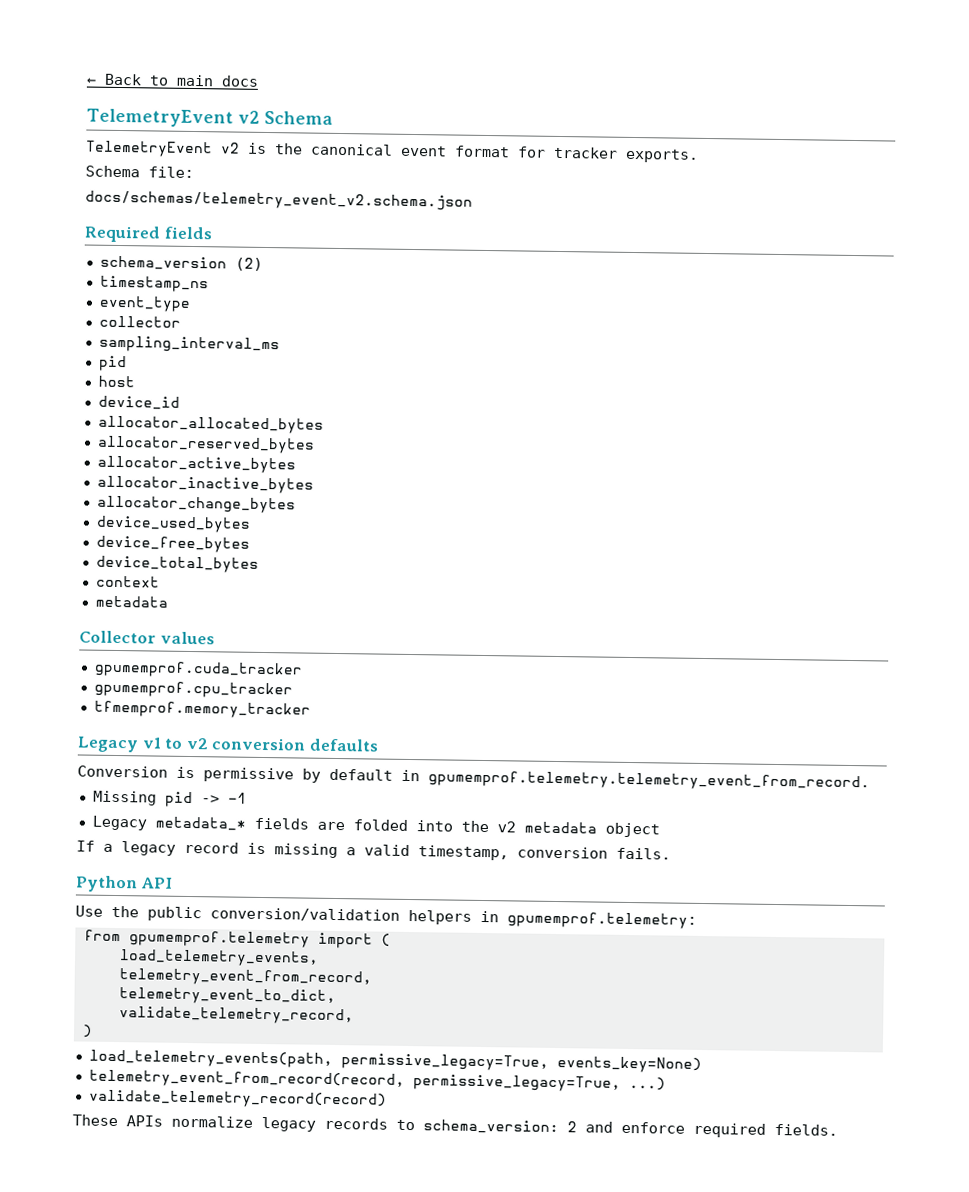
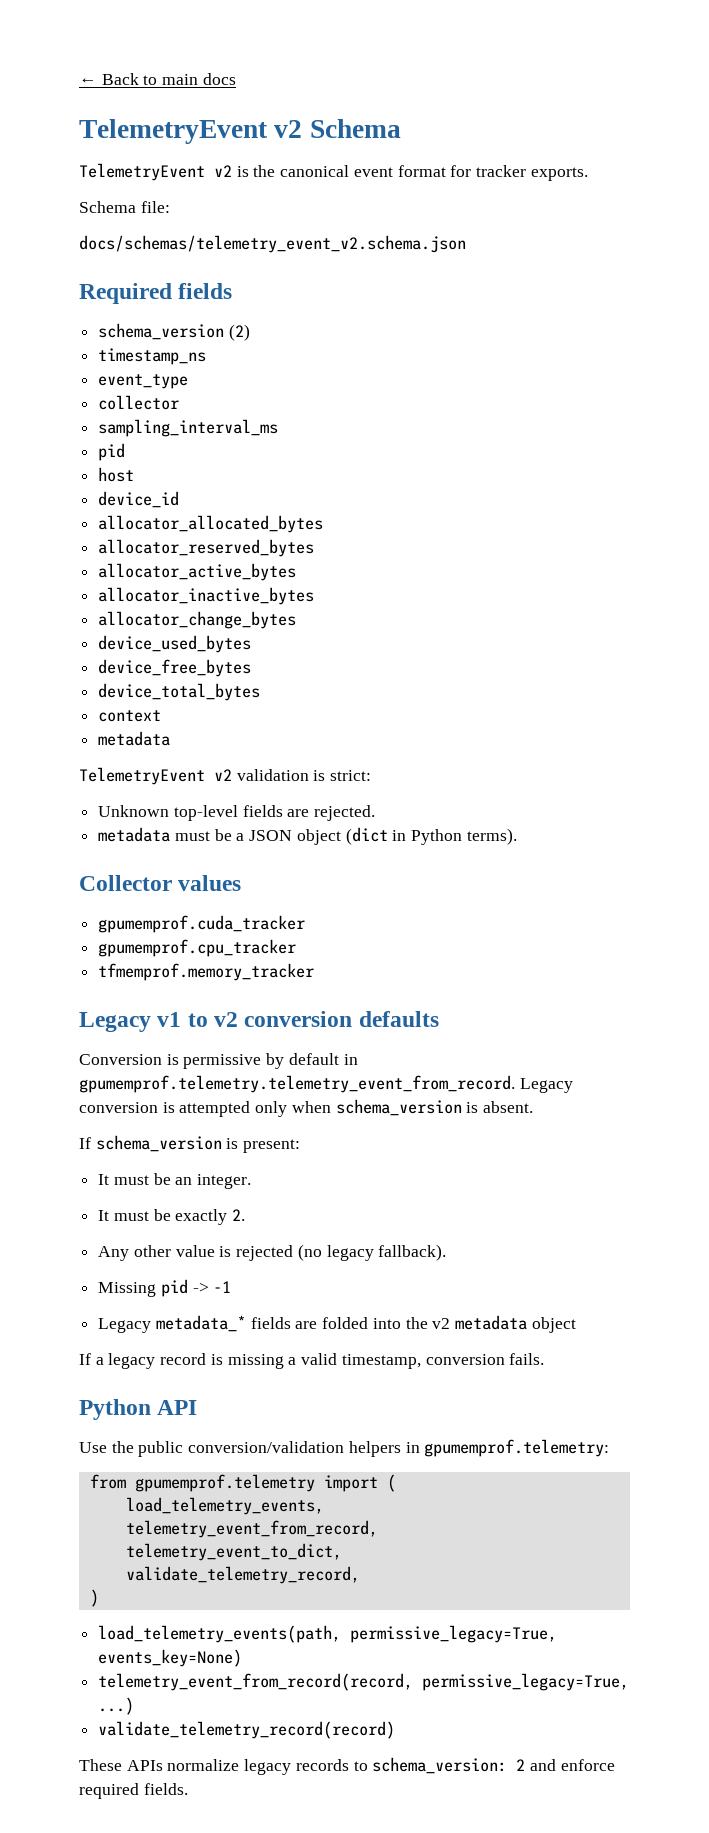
+ TelemetryEvent v2 validation is strict:
+ Unknown top-level fields are rejected.
+ metadata must be a JSON object (dict in Python terms).
- Conversion is permissive by default in gpumemprof.telemetry.telemetry_event_from_record.
+ Conversion is permissive by default in gpumemprof.telemetry.telemetry_event_from_record. Legacy conversion is attempted only when schema_version is absent.
+ If schema_version is present:
+ It must be an integer.
+ It must be exactly 2.
+ Any other value is rejected (no legacy fallback).

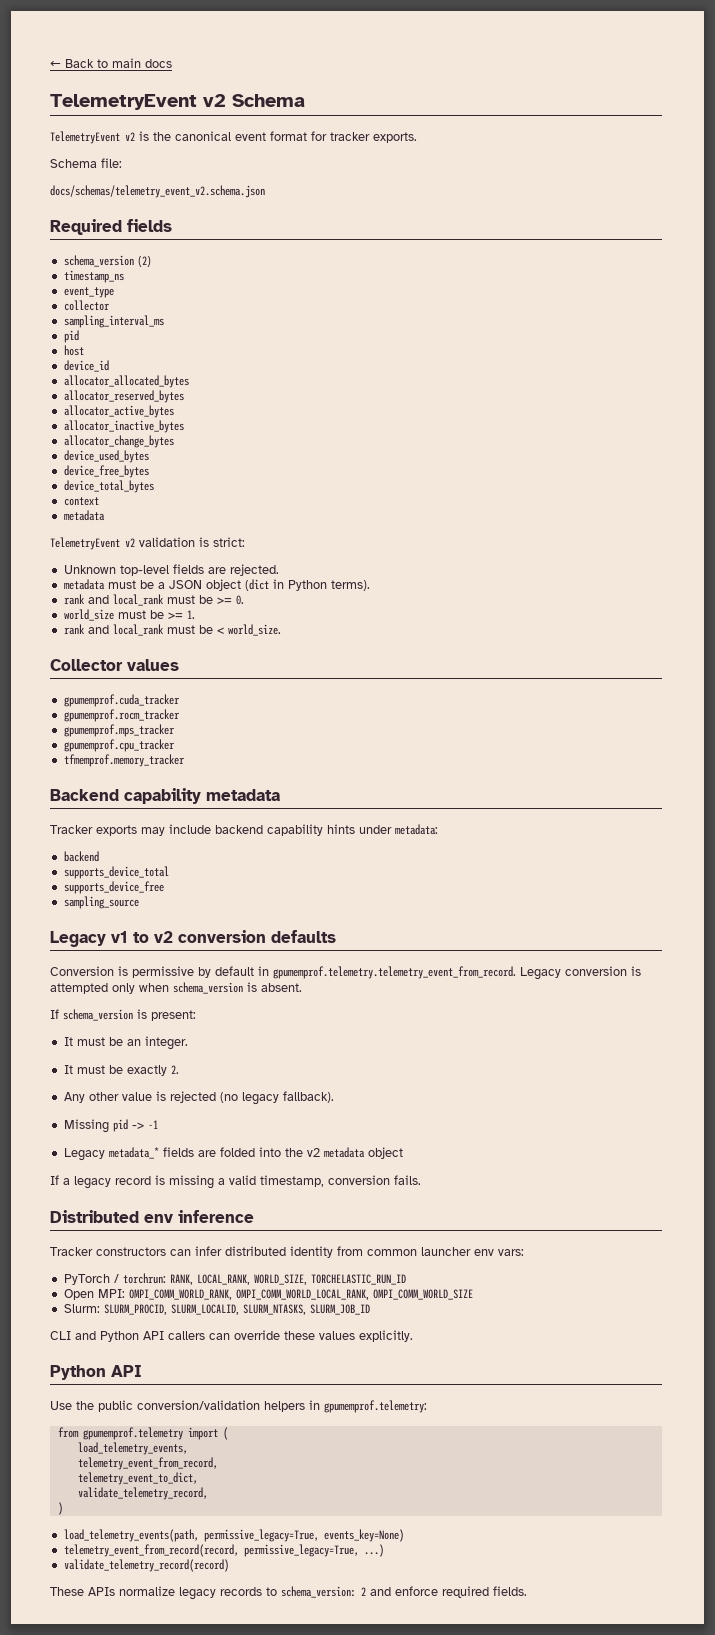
+ rank and local_rank must be >= 0.
+ world_size must be >= 1.
+ rank and local_rank must be < world_size.
+ gpumemprof.rocm_tracker
+ gpumemprof.mps_tracker
+ Backend capability metadata
+ Tracker exports may include backend capability hints under metadata:
+ backend
+ supports_device_total
+ supports_device_free
+ sampling_source
+ Distributed env inference
+ Tracker constructors can infer distributed identity from common launcher env vars:
+ PyTorch / torchrun: RANK, LOCAL_RANK, WORLD_SIZE, TORCHELASTIC_RUN_ID
+ Open MPI: OMPI_COMM_WORLD_RANK, OMPI_COMM_WORLD_LOCAL_RANK, OMPI_COMM_WORLD_SIZE
+ Slurm: SLURM_PROCID, SLURM_LOCALID, SLURM_NTASKS, SLURM_JOB_ID
+ CLI and Python API callers can override these values explicitly.

